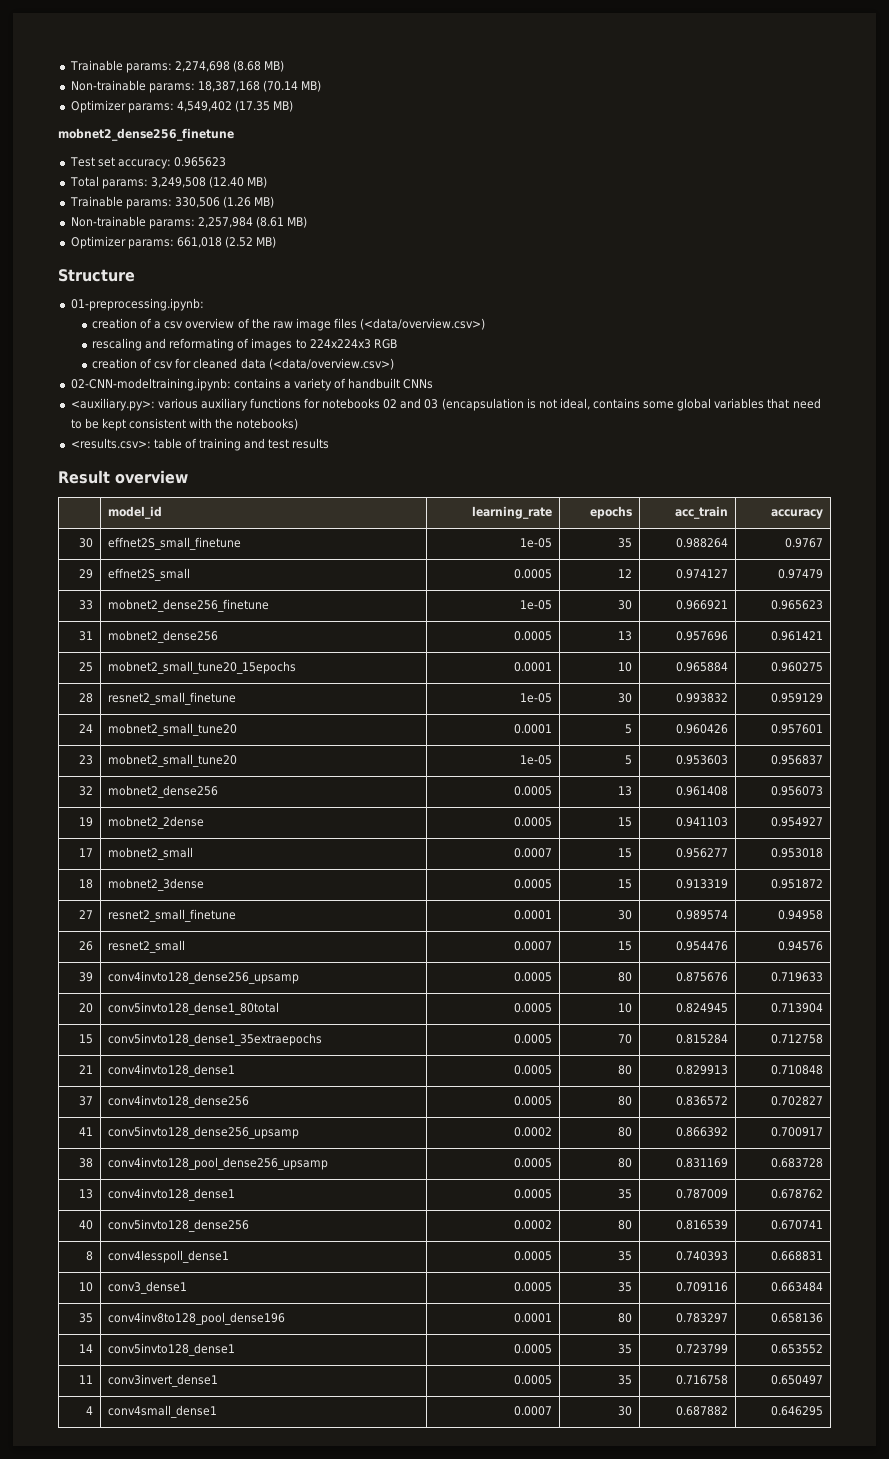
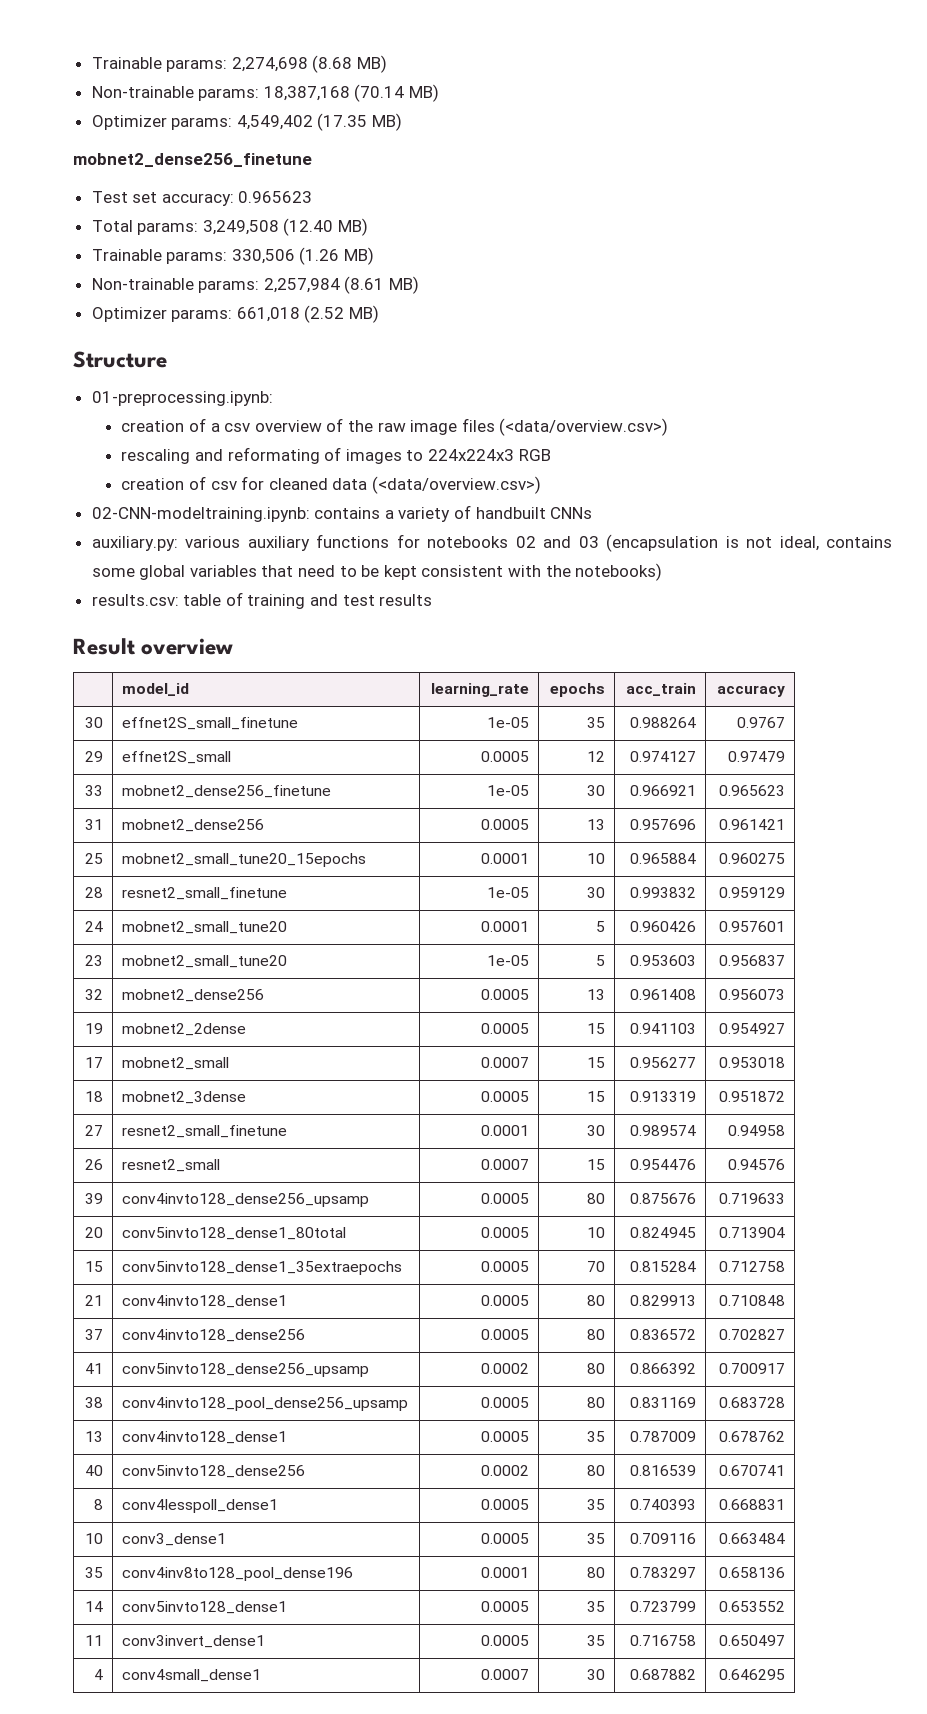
- <auxiliary.py>: various auxiliary functions for notebooks 02 and 03 (encapsulation is not ideal, contains some global variables that need to be kept consistent with the notebooks)
+ auxiliary.py: various auxiliary functions for notebooks 02 and 03 (encapsulation is not ideal, contains some global variables that need to be kept consistent with the notebooks)
- <results.csv>: table of training and test results
+ results.csv: table of training and test results

